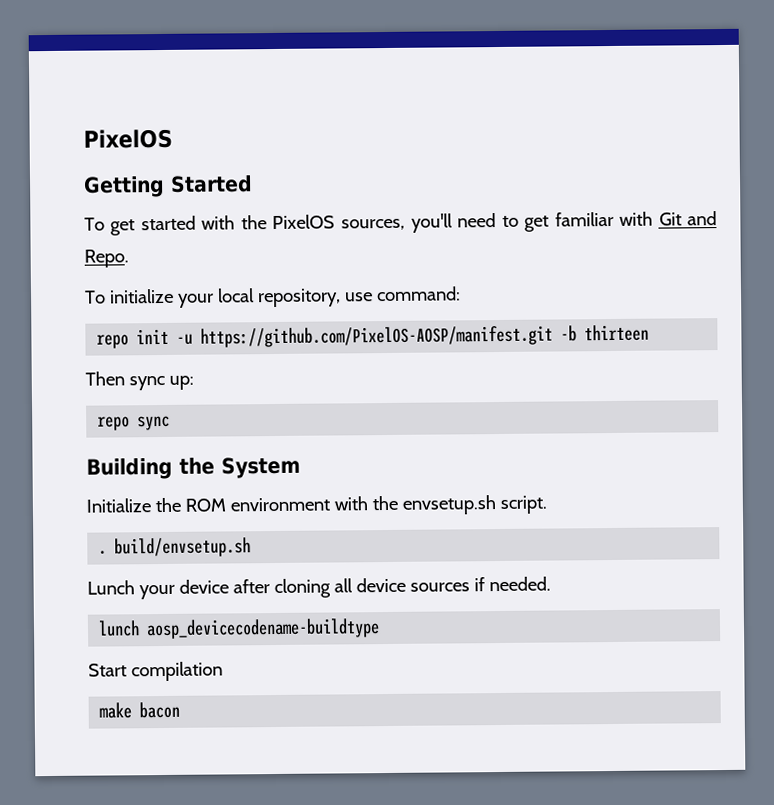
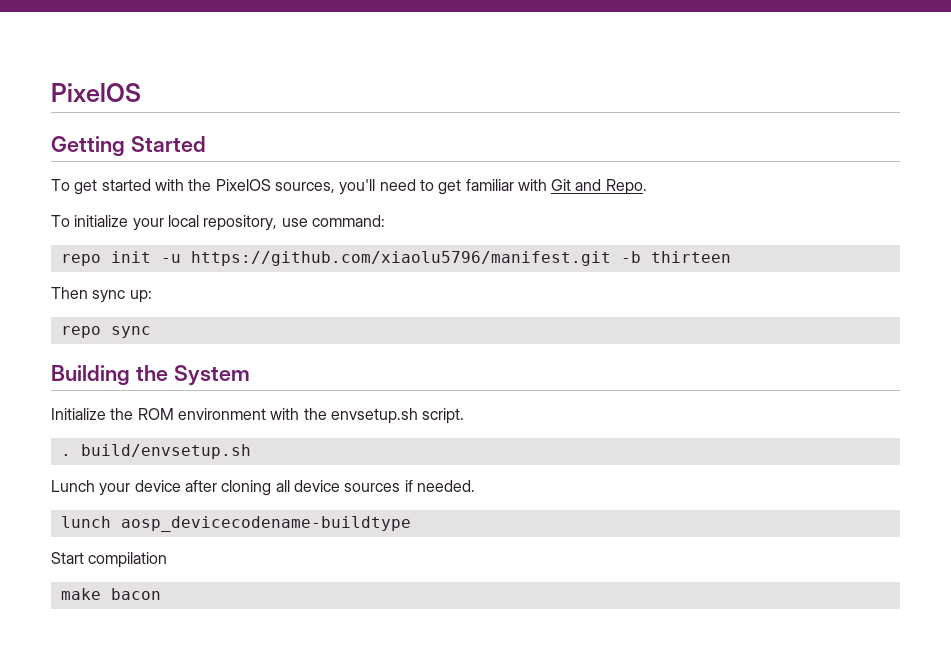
- repo init -u https://github.com/PixelOS-AOSP/manifest.git -b thirteen
+ repo init -u https://github.com/xiaolu5796/manifest.git -b thirteen

